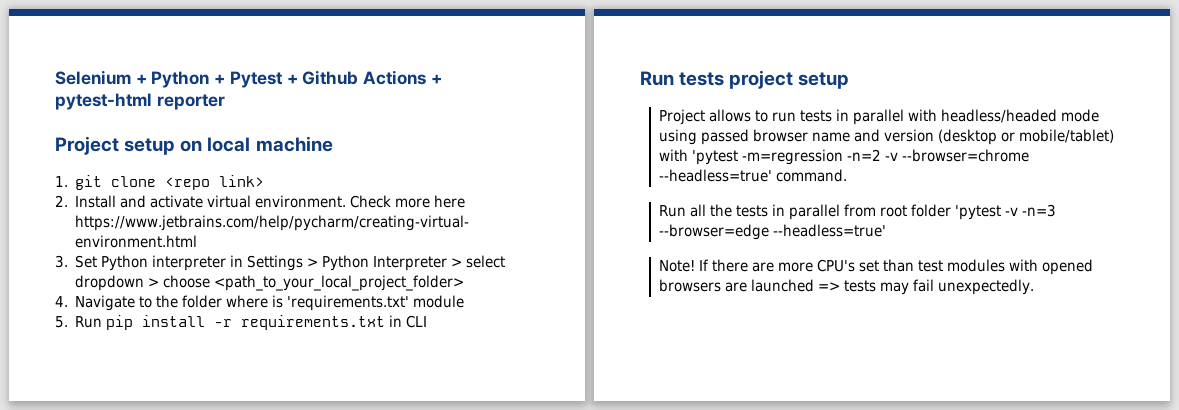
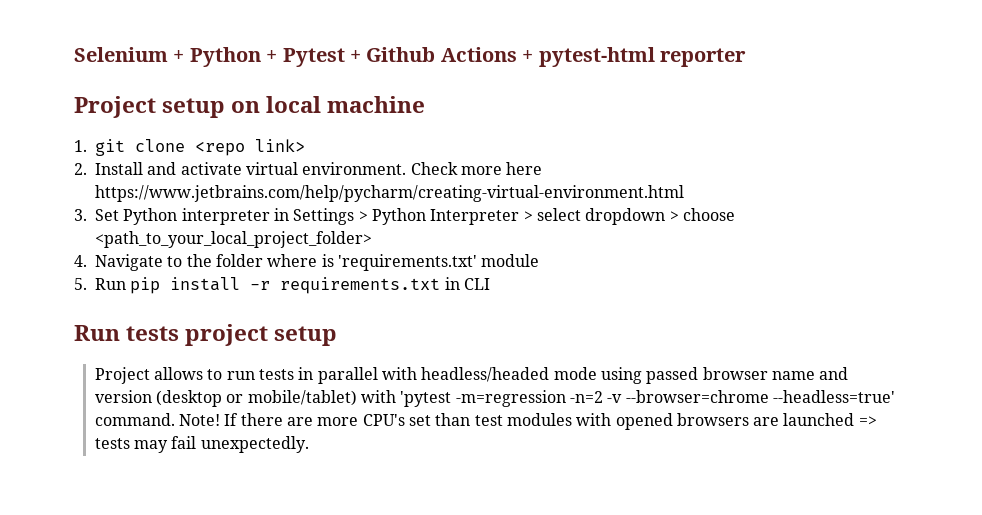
- Project allows to run tests in parallel with headless/headed mode using passed browser name and version (desktop or mobile/tablet) with 'pytest -m=regression -n=2 -v --browser=chrome --headless=true' command.
- Run all the tests in parallel from root folder 'pytest -v -n=3 --browser=edge --headless=true'
- Note!
+ Project allows to run tests in parallel with headless/headed mode using passed browser name and version (desktop or mobile/tablet) with 'pytest -m=regression -n=2 -v --browser=chrome --headless=true' command. Note!

